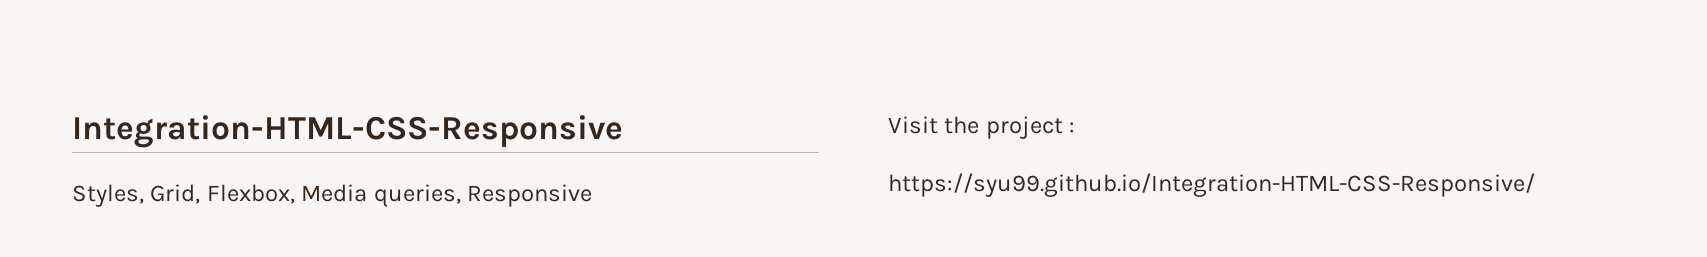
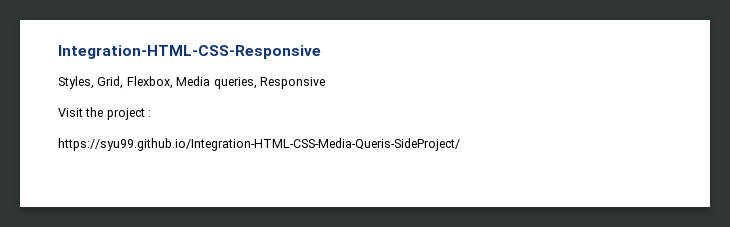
- https://syu99.github.io/Integration-HTML-CSS-Responsive/
+ https://syu99.github.io/Integration-HTML-CSS-Media-Queris-SideProject/

